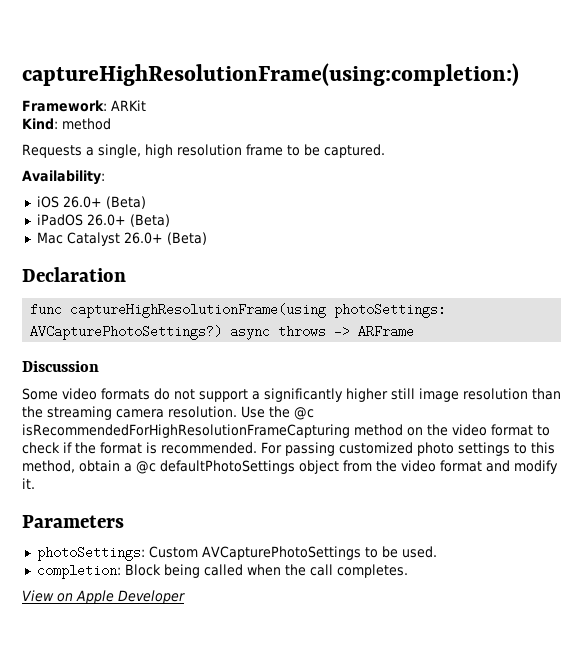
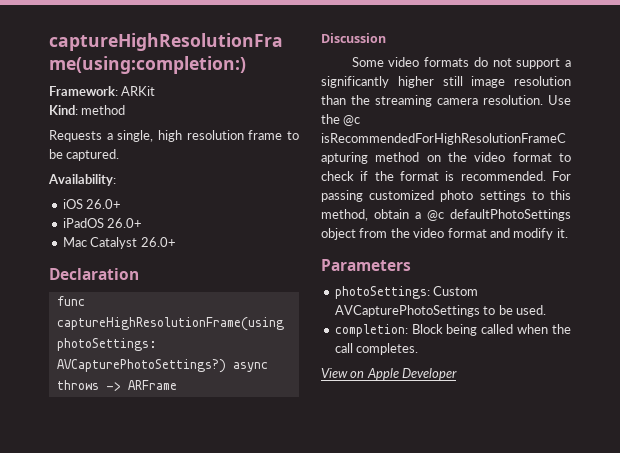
- iOS 26.0+ (Beta)
+ iOS 26.0+
- iPadOS 26.0+ (Beta)
+ iPadOS 26.0+
- Mac Catalyst 26.0+ (Beta)
+ Mac Catalyst 26.0+

